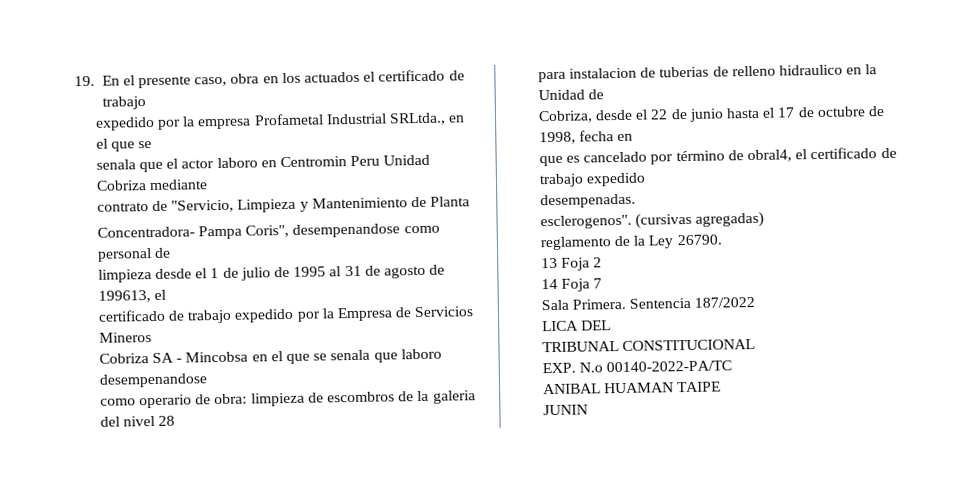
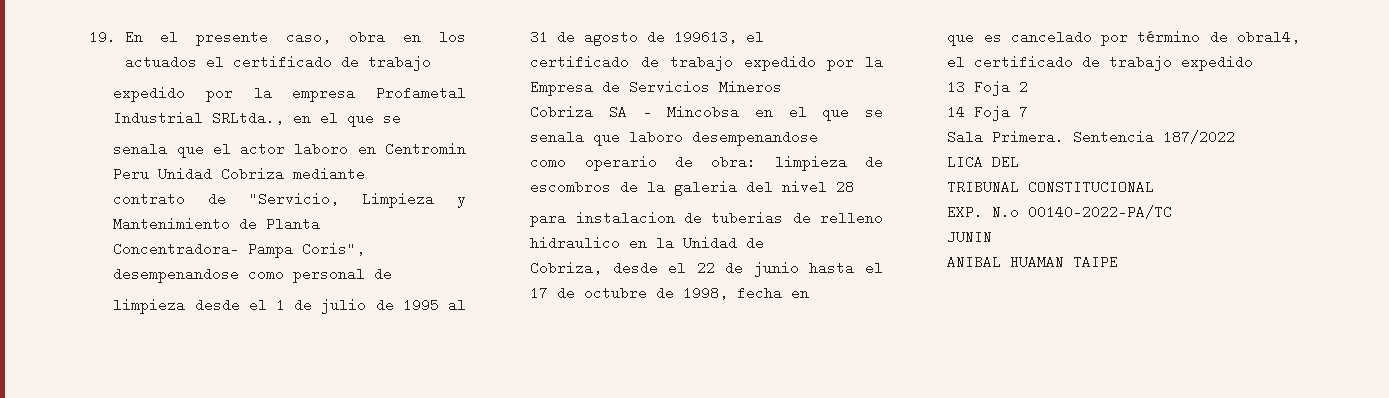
- desempenadas.
- esclerogenos". (cursivas agregadas)
- reglamento de la Ley 26790.
+ JUNIN
- JUNIN

